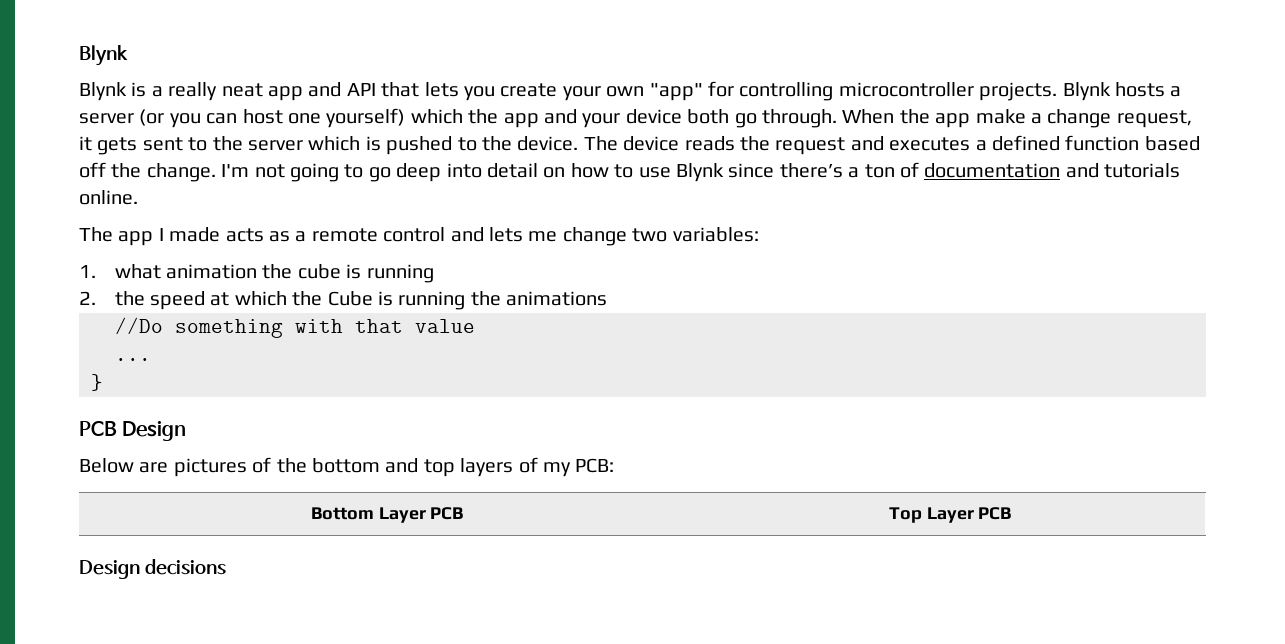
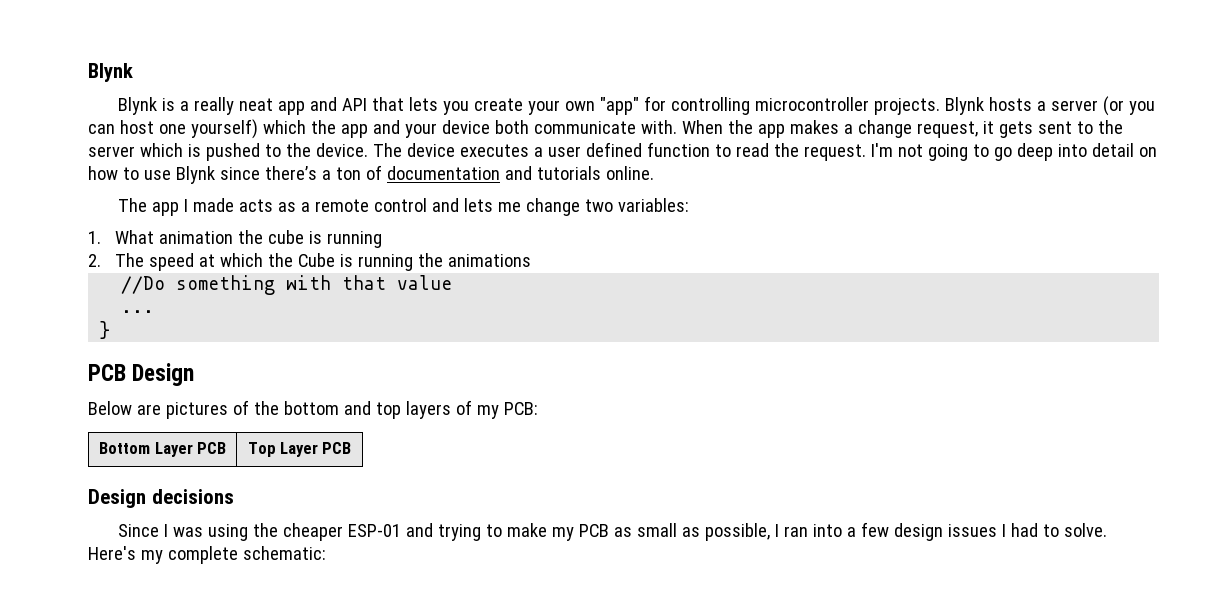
- Blynk hosts a server (or you can host one yourself) which the app and your device both go through.
+ Blynk hosts a server (or you can host one yourself) which the app and your device both communicate with.
- When the app make a change request, it gets sent to the server which is pushed to the device.
+ When the app makes a change request, it gets sent to the server which is pushed to the device.
- The device reads the request and executes a defined function based off the change.
+ The device executes a user defined function to read the request.
- 1. what animation the cube is running
+ 1. What animation the cube is running
- 2. the speed at which the Cube is running the animations
+ 2. The speed at which the Cube is running the animations
+ Since I was using the cheaper ESP-01 and trying to make my PCB as small as possible, I ran into a few design issues I had to solve. Here's my complete schematic:

